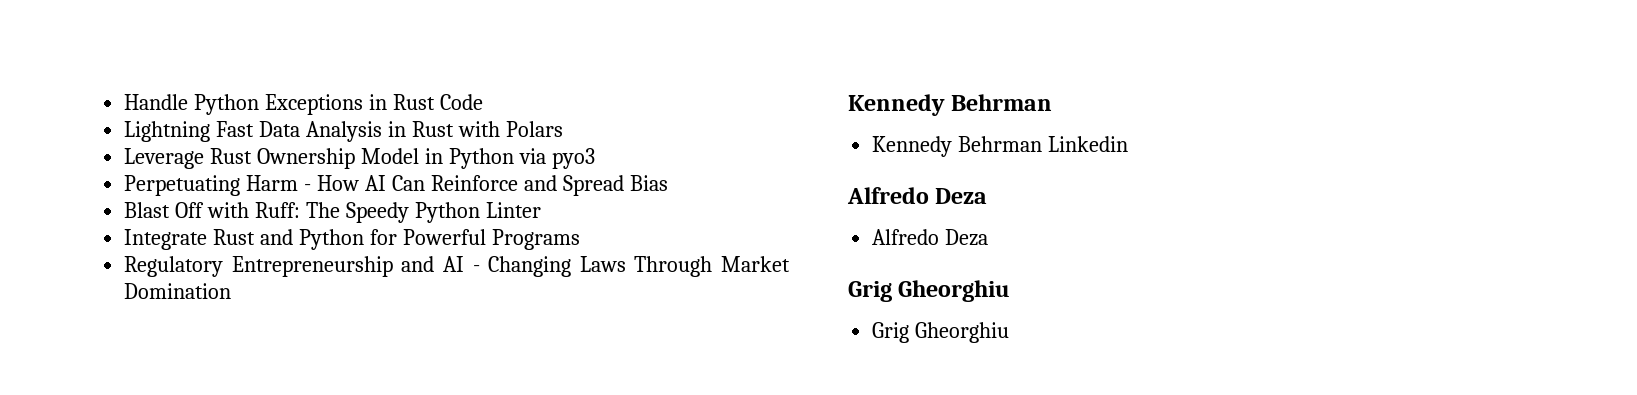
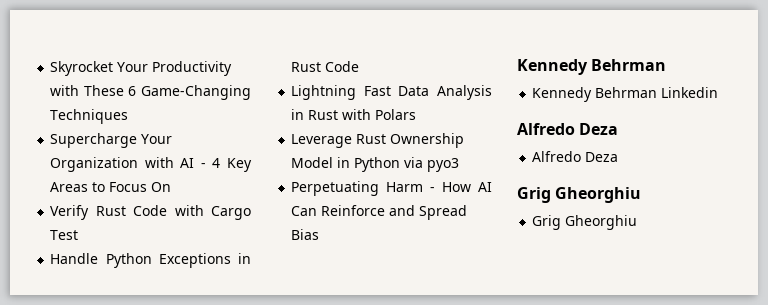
+ Skyrocket Your Productivity with These 6 Game-Changing Techniques
+ Supercharge Your Organization with AI - 4 Key Areas to Focus On
+ Verify Rust Code with Cargo Test
- Blast Off with Ruff: The Speedy Python Linter
- Integrate Rust and Python for Powerful Programs
- Regulatory Entrepreneurship and AI - Changing Laws Through Market Domination

